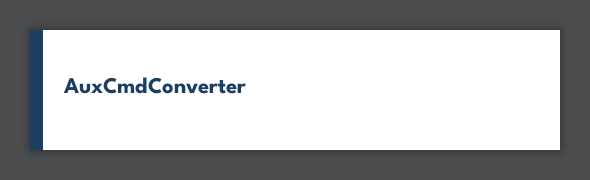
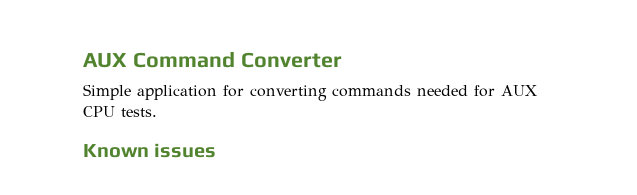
- AuxCmdConverter
+ AUX Command Converter
+ Simple application for converting commands needed for AUX CPU tests.
+ Known issues

